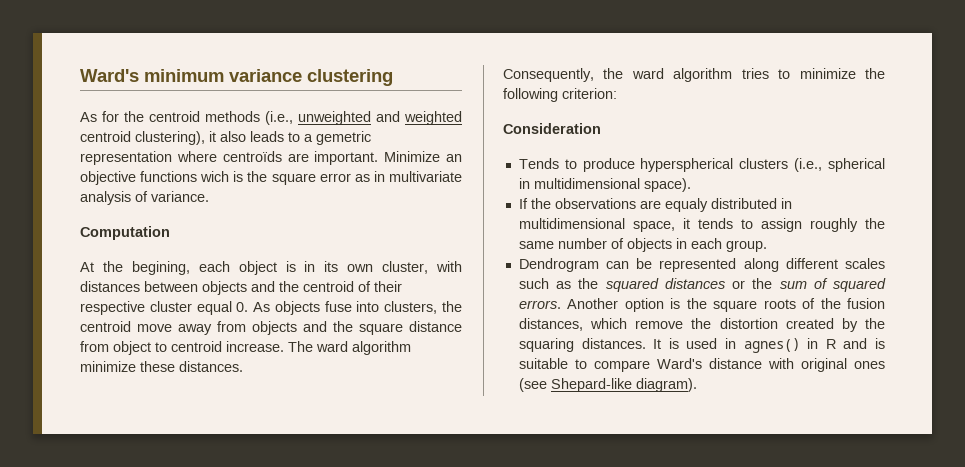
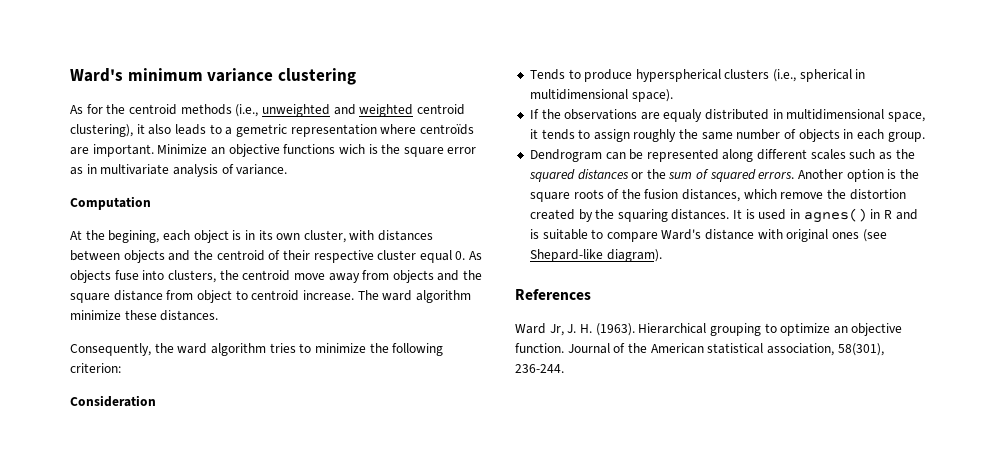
+ References
+ Ward Jr, J. H. (1963). Hierarchical grouping to optimize an objective function. Journal of the American statistical association, 58(301), 236-244.

